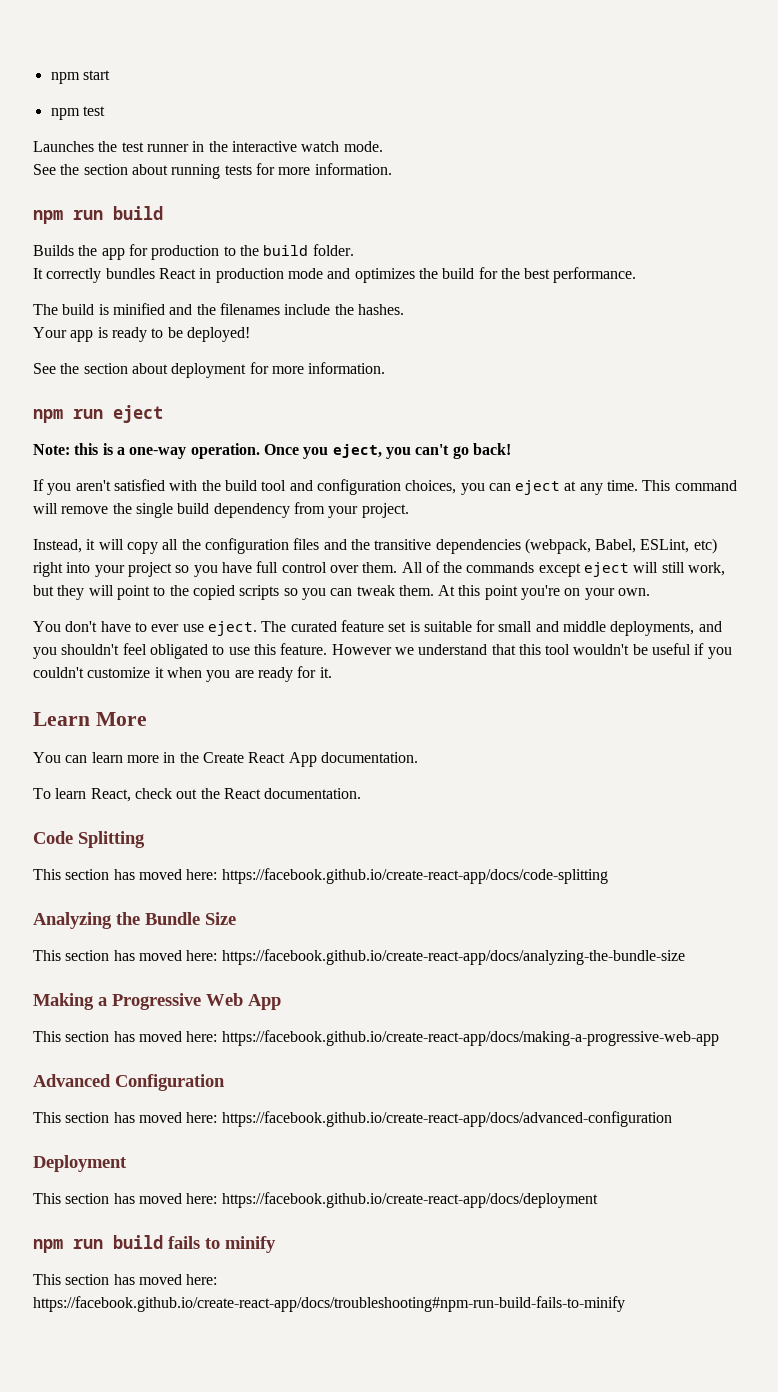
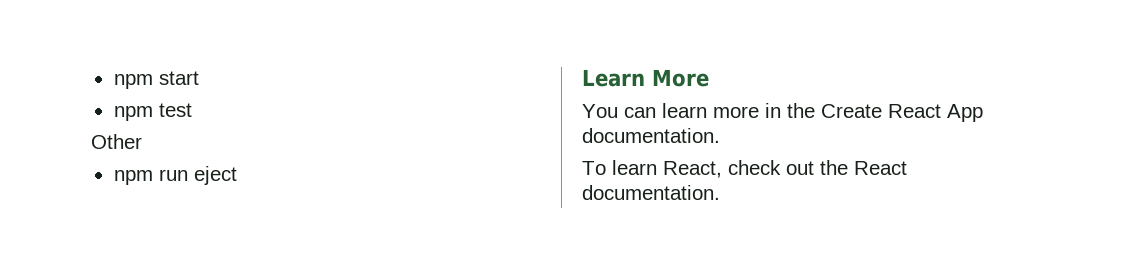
- Launches the test runner in the interactive watch mode.
- See the section about running tests for more information.
- npm run build
- Builds the app for production to the build folder.
- It correctly bundles React in production mode and optimizes the build for the best performance.
- The build is minified and the filenames include the hashes.
- Your app is ready to be deployed!
- See the section about deployment for more information.
+ Other
  npm run eject
- Note: this is a one-way operation. Once you eject, you can't go back!
- If you aren't satisfied with the build tool and configuration choices, you can eject at any time. This command will remove the single build dependency from your project.
- Instead, it will copy all the configuration files and the transitive dependencies (webpack, Babel, ESLint, etc) right into your project so you have full control over them. All of the commands except eject will still work, but they will point to the copied scripts so you can tweak them. At this point you're on your own.
- You don't have to ever use eject. The curated feature set is suitable for small and middle deployments, and you shouldn't feel obligated to use this feature. However we understand that this tool wouldn't be useful if you couldn't customize it when you are ready for it.
- Code Splitting
- This section has moved here: https://facebook.github.io/create-react-app/docs/code-splitting
- Analyzing the Bundle Size
- This section has moved here: https://facebook.github.io/create-react-app/docs/analyzing-the-bundle-size
- Making a Progressive Web App
- This section has moved here: https://facebook.github.io/create-react-app/docs/making-a-progressive-web-app
- Advanced Configuration
- This section has moved here: https://facebook.github.io/create-react-app/docs/advanced-configuration
- Deployment
- This section has moved here: https://facebook.github.io/create-react-app/docs/deployment
- npm run build fails to minify
- This section has moved here: https://facebook.github.io/create-react-app/docs/troubleshooting#npm-run-build-fails-to-minify

